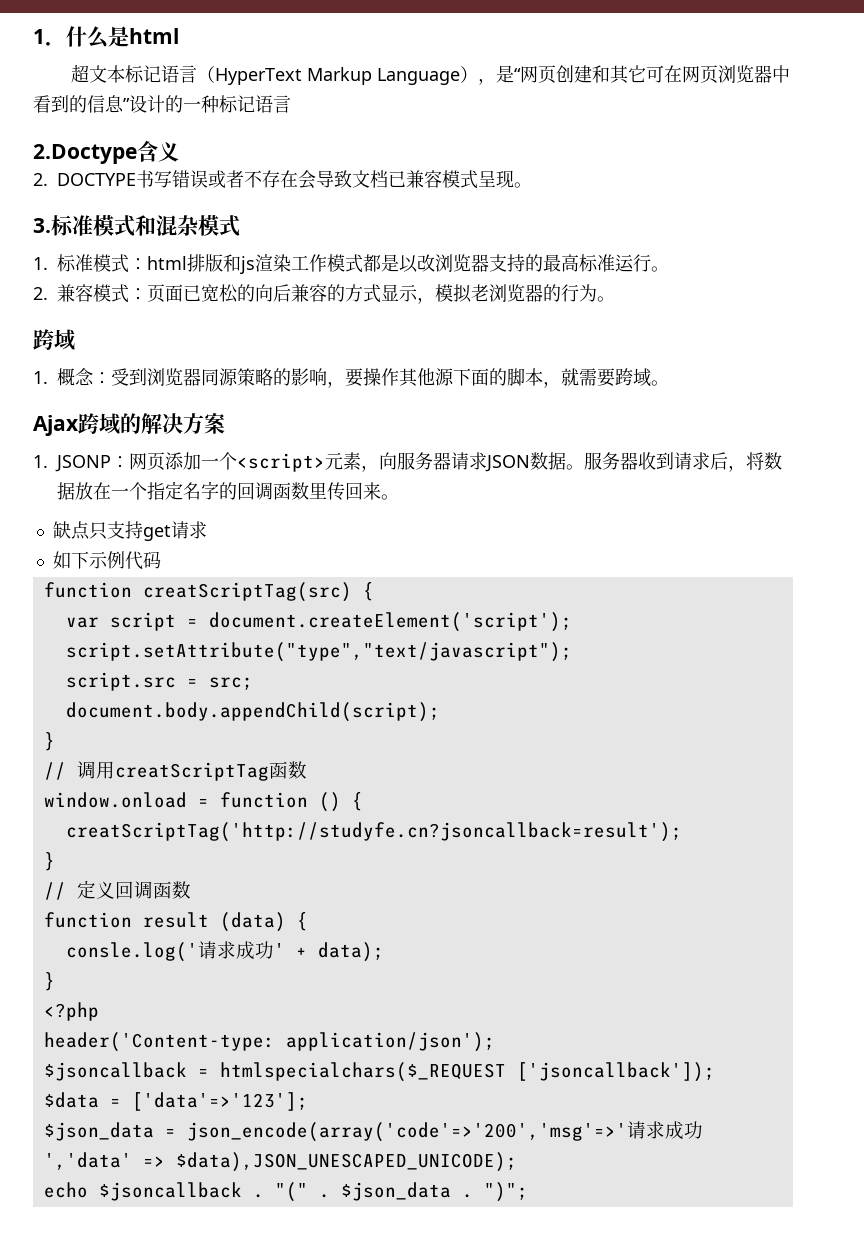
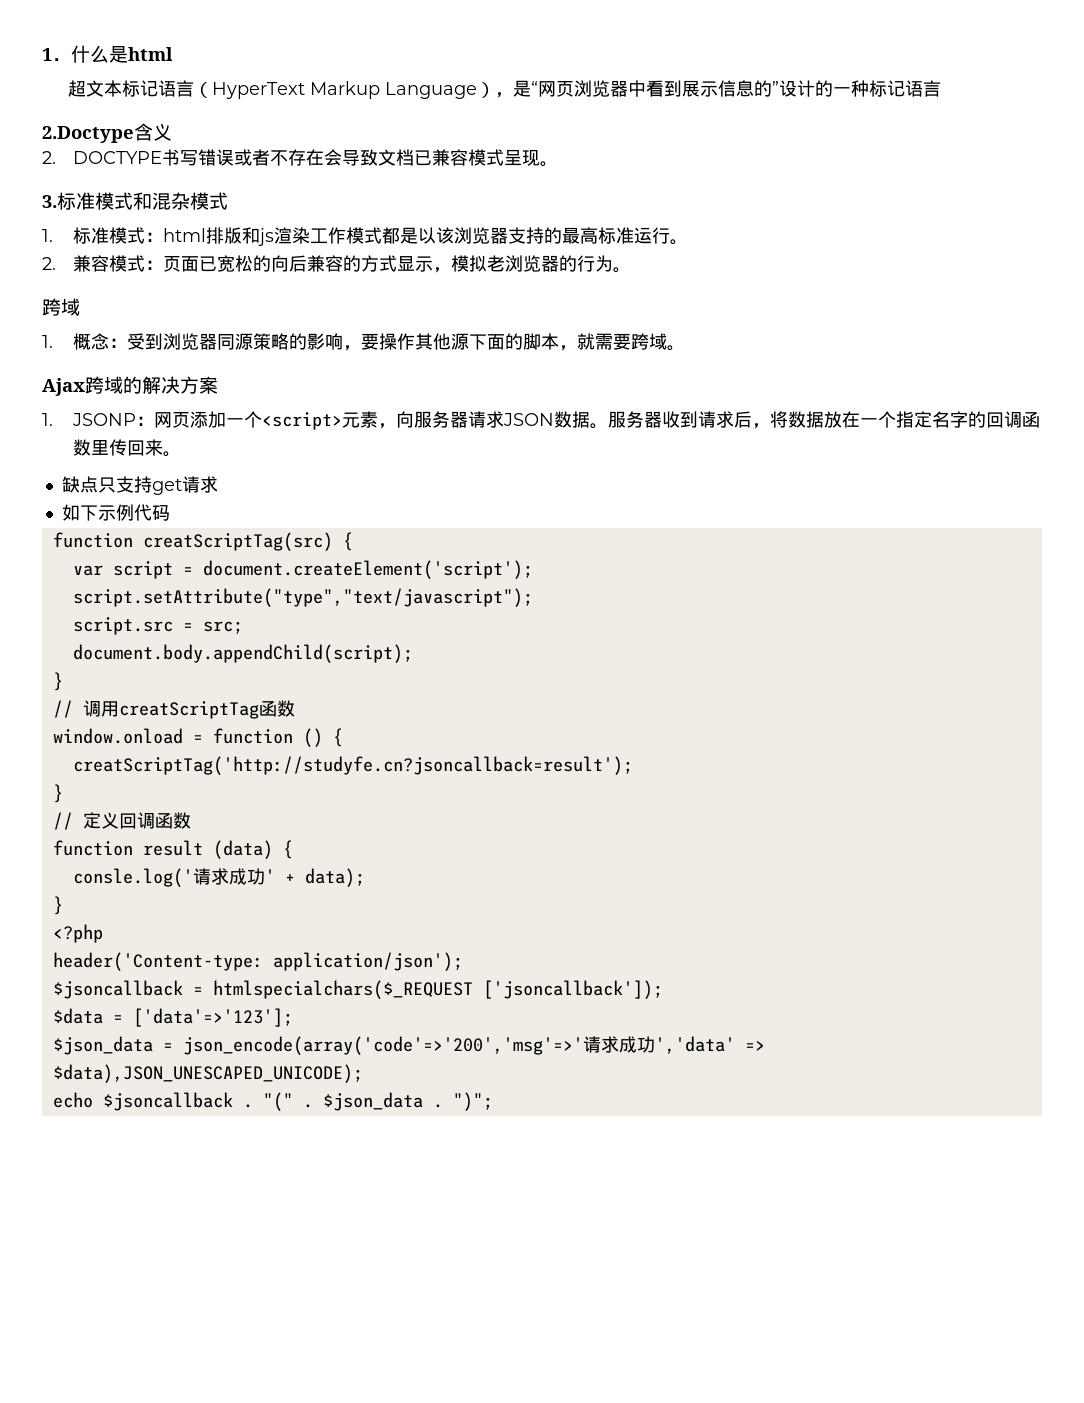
- 超文本标记语言（HyperText Markup Language），是“网页创建和其它可在网页浏览器中看到的信息”设计的一种标记语言
+ 超文本标记语言（HyperText Markup Language），是“网页浏览器中看到展示信息的”设计的一种标记语言
- 1.标准模式：html排版和js渲染工作模式都是以改浏览器支持的最高标准运行。
+ 1.标准模式：html排版和js渲染工作模式都是以该浏览器支持的最高标准运行。

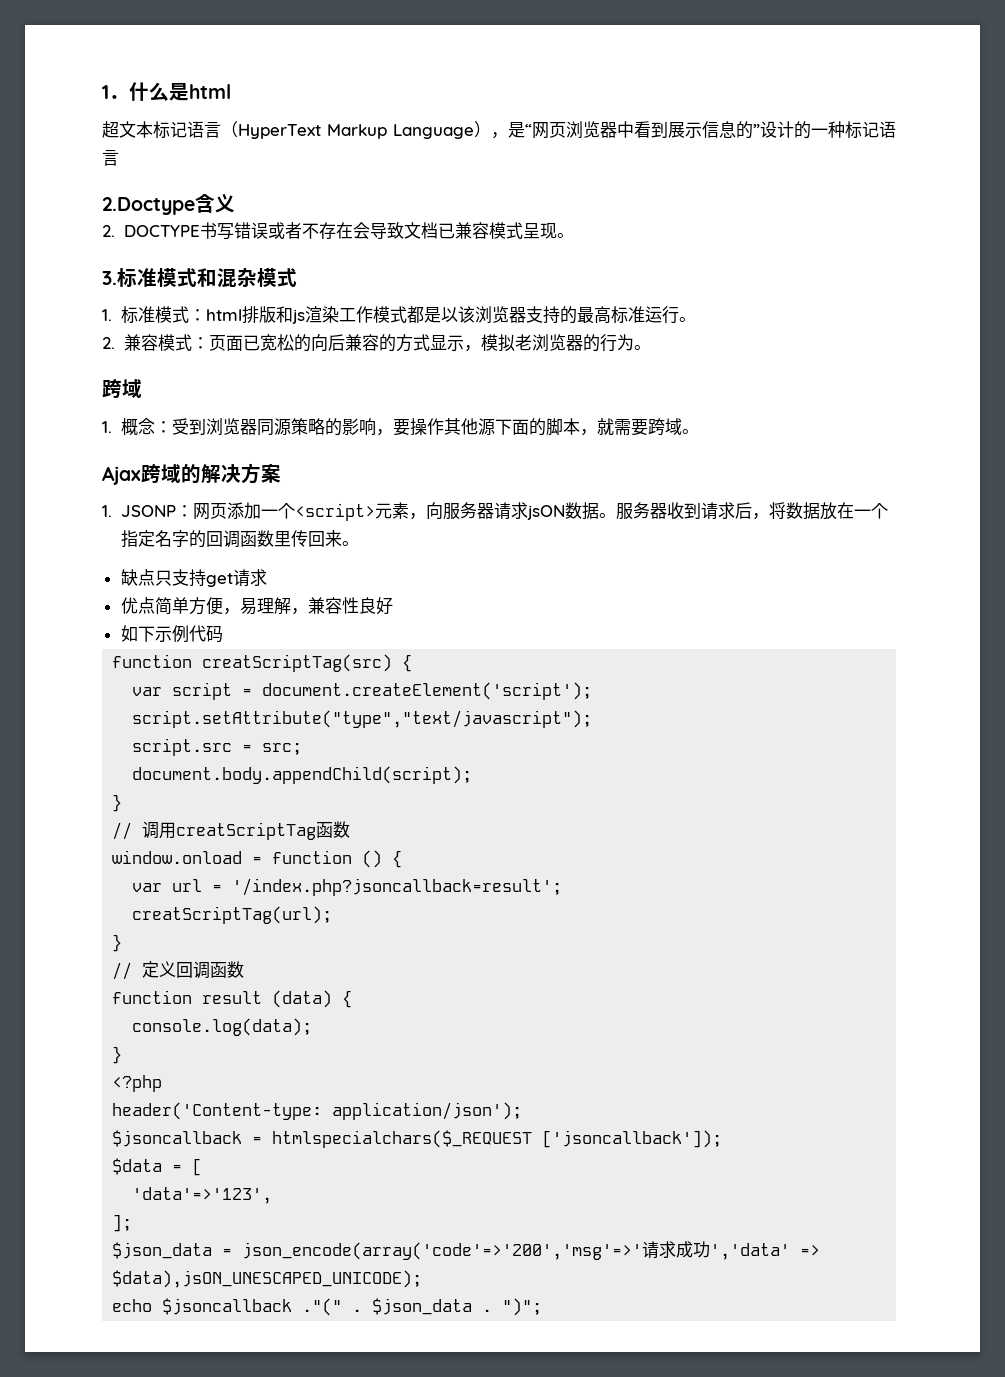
- 1. JSONP：网页添加一个<script>元素，向服务器请求JSON数据。
+ 1. JSONP：网页添加一个<script>元素，向服务器请求jsON数据。
+ 优点简单方便，易理解，兼容性良好
- creatScriptTag('http://studyfe.cn?jsoncallback=result');
+ var url = '/index.php?jsoncallback=result';
+ creatScriptTag(url);
- consle.log('请求成功' + data);
+ console.log(data);
- $data = ['data'=>'123'];
+ $data = [
+ 'data'=>'123',
+ ];
- $json_data = json_encode(array('code'=>'200','msg'=>'请求成功','data' => $data),JSON_UNESCAPED_UNICODE);
+ $json_data = json_encode(array('code'=>'200','msg'=>'请求成功','data' => $data),jsON_UNESCAPED_UNICODE);
- echo $jsoncallback . "(" .
+ echo $jsoncallback ."(" .

